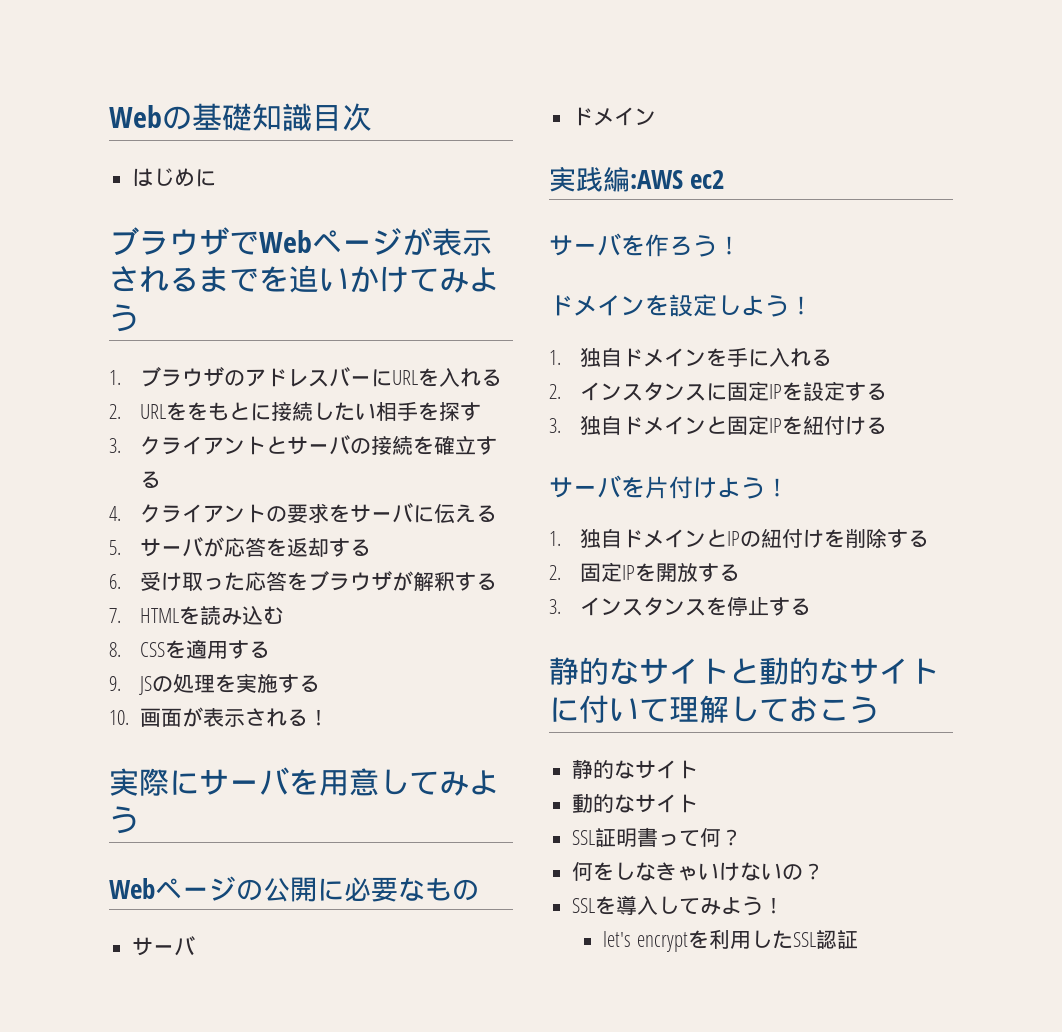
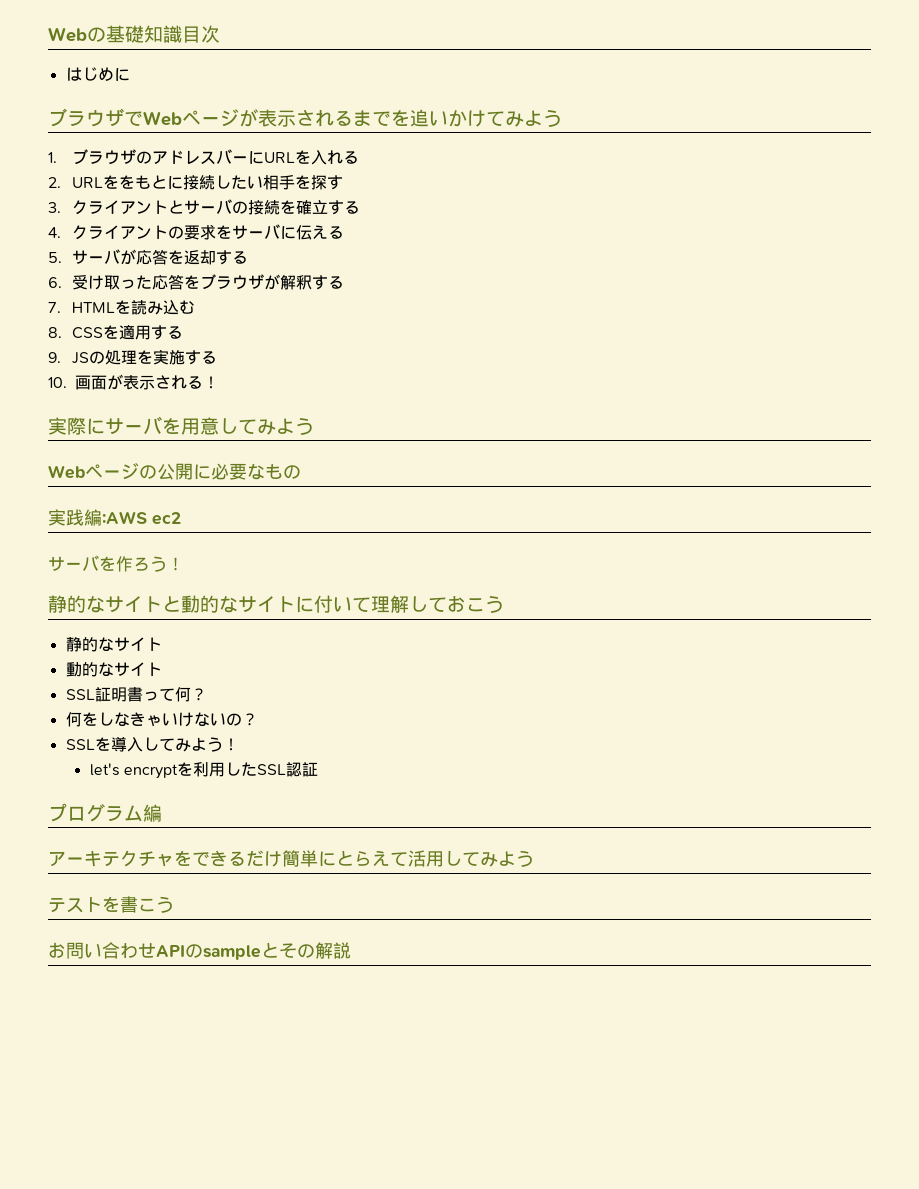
  Webページの公開に必要なもの
- サーバ
- ドメイン
- ドメインを設定しよう！
- 1.独自ドメインを手に入れる
- 2.インスタンスに固定IPを設定する
- 3.独自ドメインと固定IPを紐付ける
- サーバを片付けよう！
- 1.独自ドメインとIPの紐付けを削除する
- 2.固定IPを開放する
- 3.インスタンスを停止する
+ プログラム編
+ アーキテクチャをできるだけ簡単にとらえて活用してみよう
+ テストを書こう
+ お問い合わせAPIのsampleとその解説

